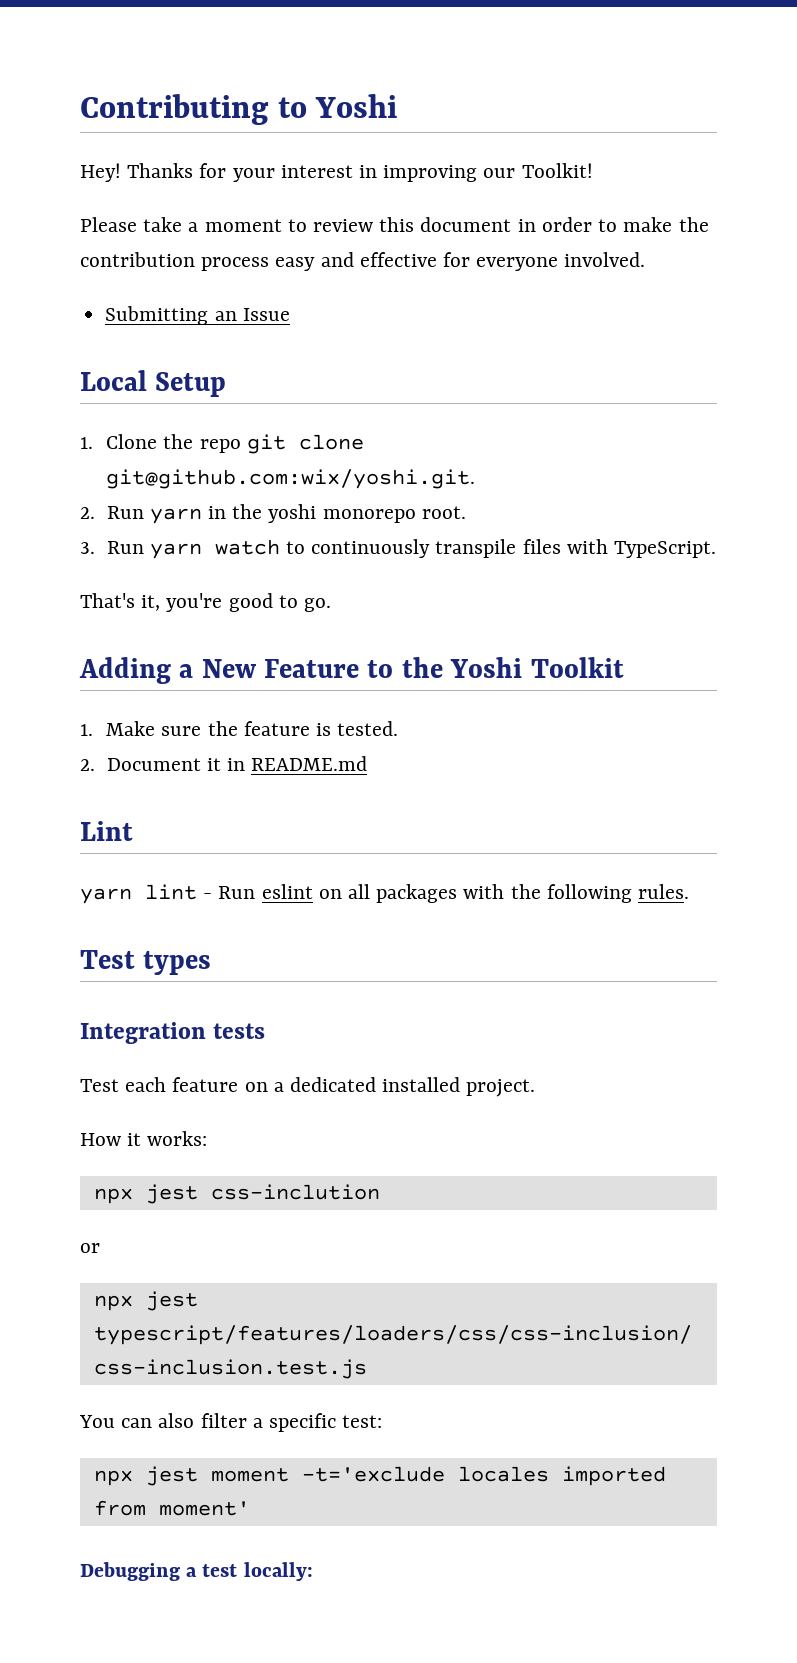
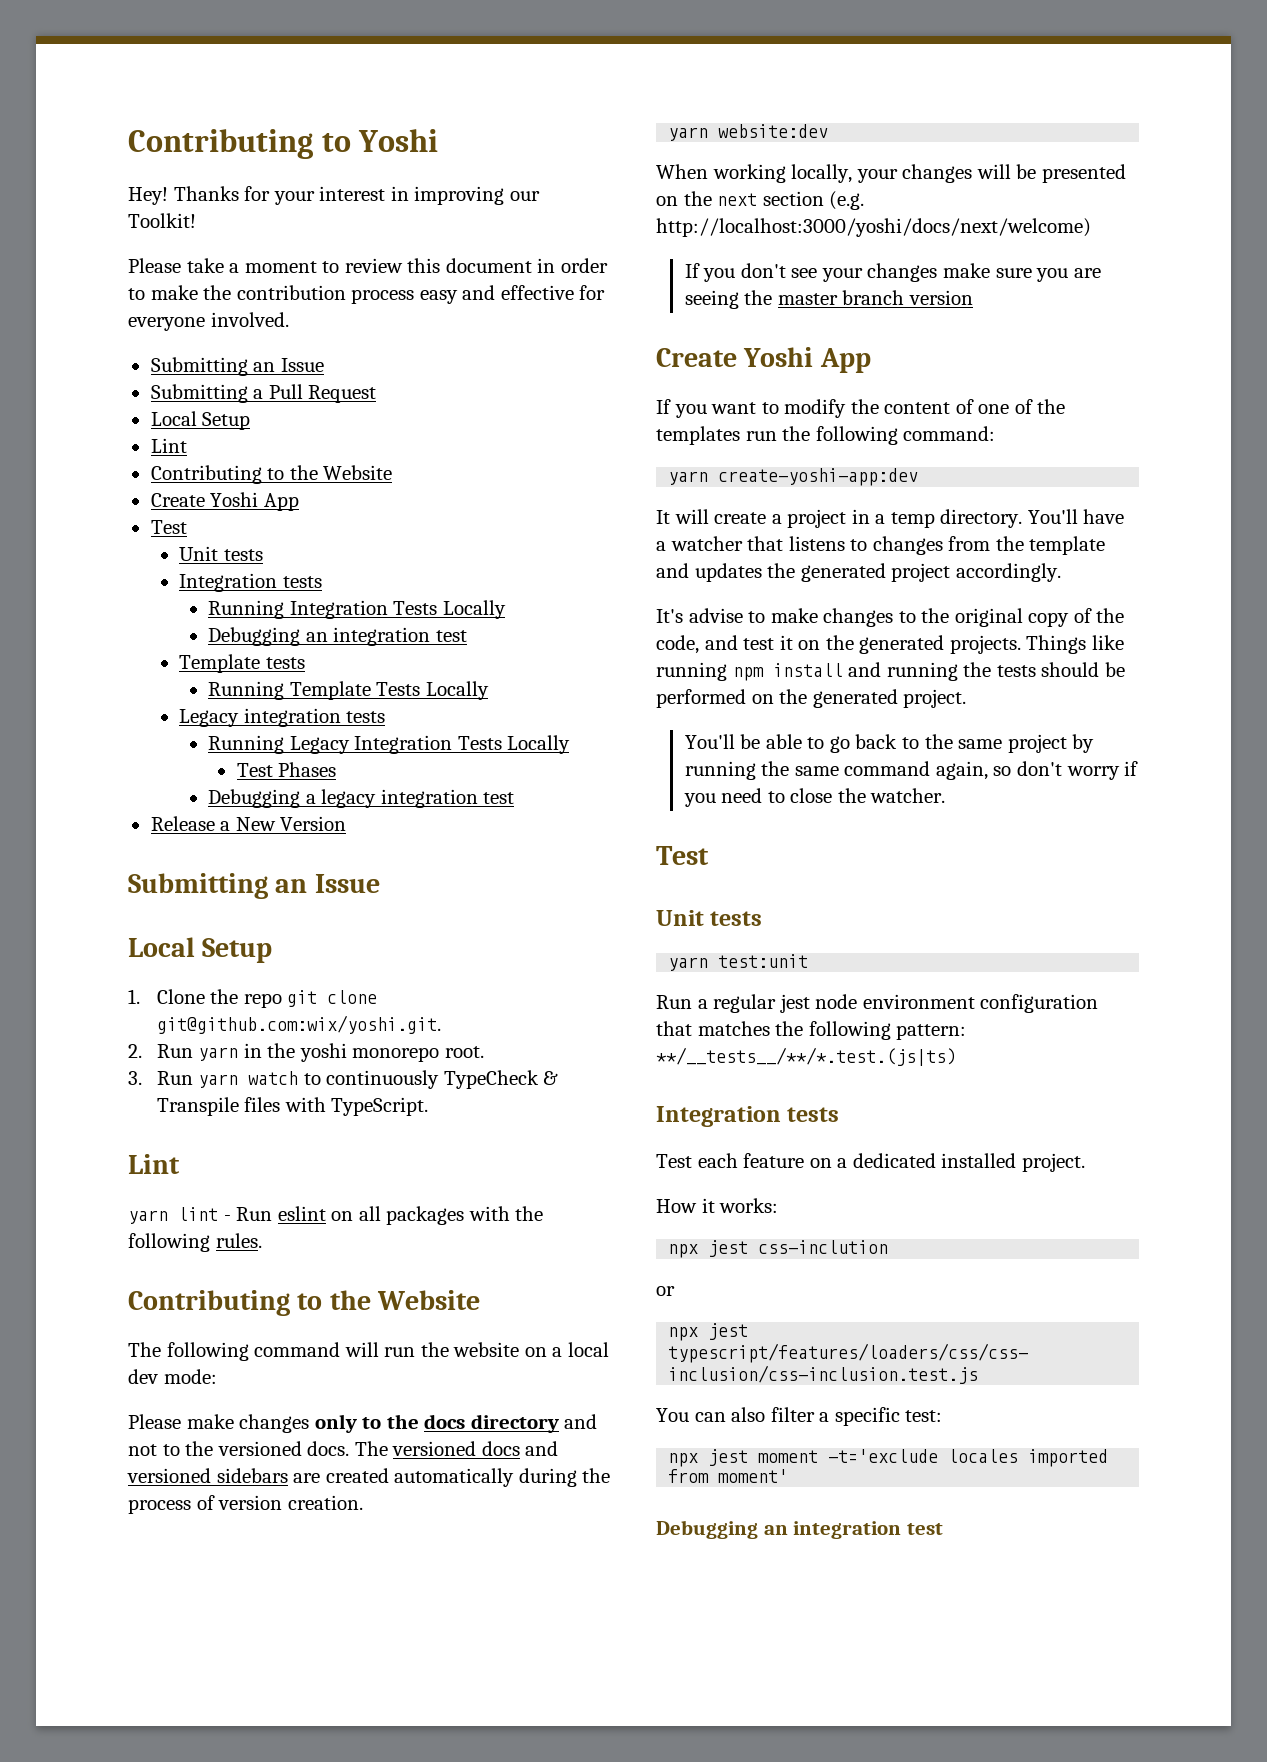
+ Submitting a Pull Request
+ Local Setup
+ Lint
+ Contributing to the Website
+ Create Yoshi App
+ Test
+ Unit tests
+ Integration tests
+ Running Integration Tests Locally
+ Debugging an integration test
+ Template tests
+ Running Template Tests Locally
+ Legacy integration tests
+ Running Legacy Integration Tests Locally
+ Test Phases
+ Debugging a legacy integration test
+ Release a New Version
+ Submitting an Issue
- 3. Run yarn watch to continuously transpile files with TypeScript.
+ 3. Run yarn watch to continuously TypeCheck & Transpile files with TypeScript.
- That's it, you're good to go.
- Adding a New Feature to the Yoshi Toolkit
- 1. Make sure the feature is tested.
- 2. Document it in README.md
  yarn lint - Run eslint on all packages with the following rules.
- Test types
+ Contributing to the Website
+ The following command will run the website on a local dev mode:
+ Please make changes only to the docs directory and not to the versioned docs. The versioned docs and versioned sidebars are created automatically during the process of version creation.
+ yarn website:dev
+ When working locally, your changes will be presented on the next section (e.g. http://localhost:3000/yoshi/docs/next/welcome)
+ If you don't see your changes make sure you are seeing the master branch version
+ Create Yoshi App
+ If you want to modify the content of one of the templates run the following command:
+ yarn create-yoshi-app:dev
+ It will create a project in a temp directory. You'll have a watcher that listens to changes from the template and updates the generated project accordingly.
+ It's advise to make changes to the original copy of the code, and test it on the generated projects. Things like running npm install and running the tests should be performed on the generated project.
+ You'll be able to go back to the same project by running the same command again, so don't worry if you need to close the watcher.
+ Test
+ Unit tests
+ yarn test:unit
+ Run a regular jest node environment configuration that matches the following pattern: **/__tests__/**/*.test.(js|ts)
  npx jest moment -t='exclude locales imported from moment'
- Debugging a test locally:
+ Debugging an integration test

